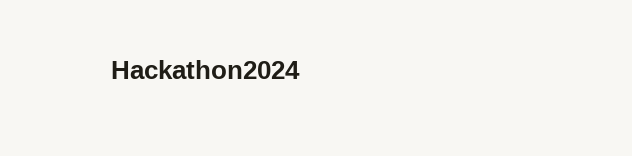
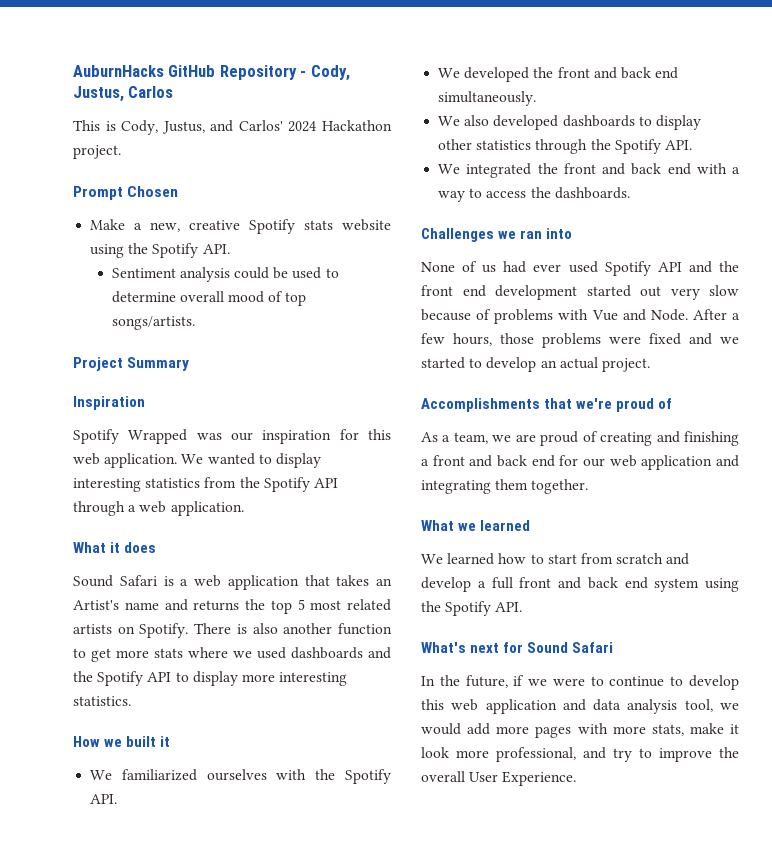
- Hackathon2024
+ AuburnHacks GitHub Repository - Cody, Justus, Carlos
+ This is Cody, Justus, and Carlos' 2024 Hackathon project.
+ Prompt Chosen
+ Make a new, creative Spotify stats website using the Spotify API.
+ Sentiment analysis could be used to determine overall mood of top songs/artists.
+ Project Summary
+ Inspiration
+ Spotify Wrapped was our inspiration for this web application. We wanted to display interesting statistics from the Spotify API through a web application.
+ What it does
+ Sound Safari is a web application that takes an Artist's name and returns the top 5 most related artists on Spotify. There is also another function to get more stats where we used dashboards and the Spotify API to display more interesting statistics.
+ How we built it
+ We familiarized ourselves with the Spotify API.
+ We developed the front and back end simultaneously.
+ We also developed dashboards to display other statistics through the Spotify API.
+ We integrated the front and back end with a way to access the dashboards.
+ Challenges we ran into
+ None of us had ever used Spotify API and the front end development started out very slow because of problems with Vue and Node. After a few hours, those problems were fixed and we started to develop an actual project.
+ Accomplishments that we're proud of
+ As a team, we are proud of creating and finishing a front and back end for our web application and integrating them together.
+ What we learned
+ We learned how to start from scratch and develop a full front and back end system using the Spotify API.
+ What's next for Sound Safari
+ In the future, if we were to continue to develop this web application and data analysis tool, we would add more pages with more stats, make it look more professional, and try to improve the overall User Experience.

